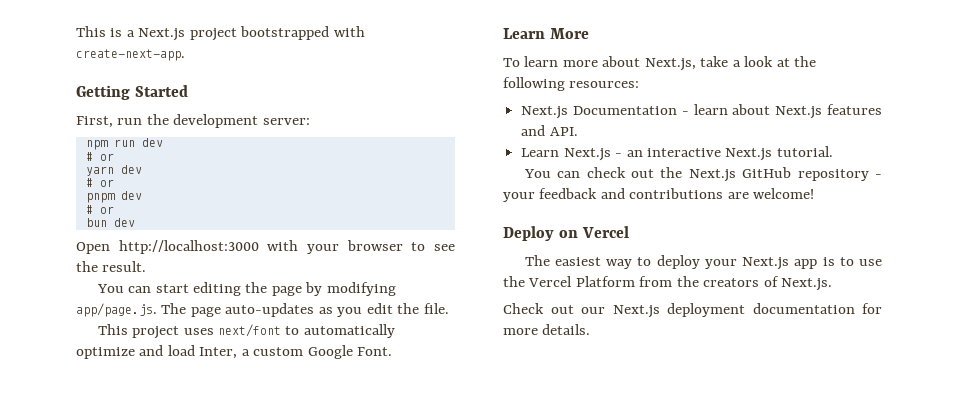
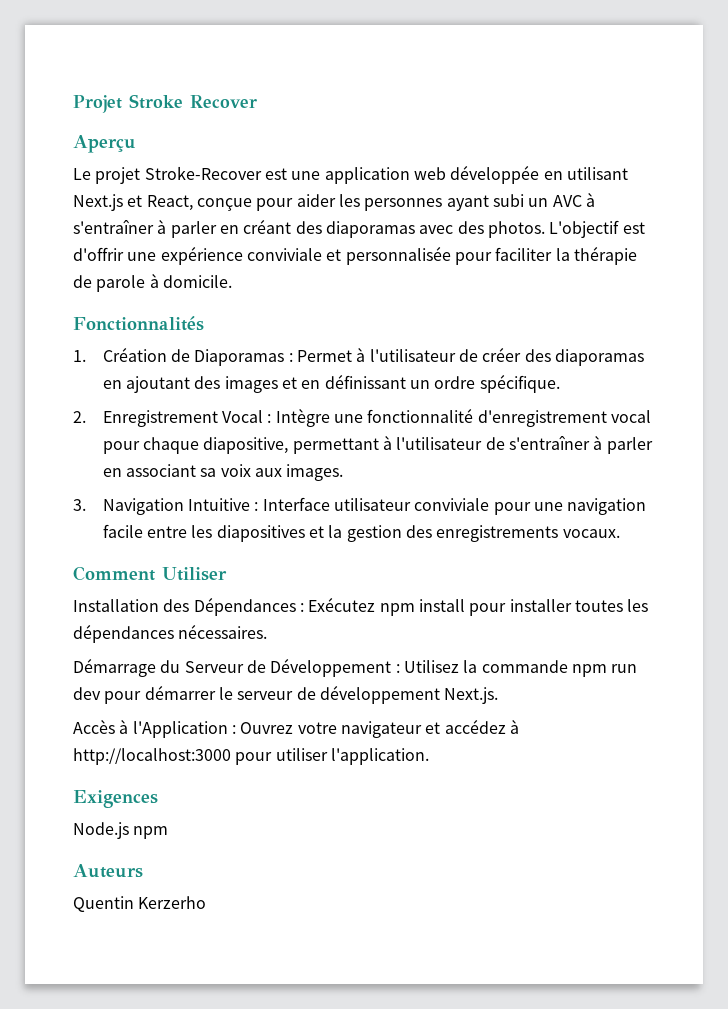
- This is a Next.js project bootstrapped with create-next-app.
- Getting Started
- First, run the development server:
- npm run dev
- # or
- yarn dev
- # or
- pnpm dev
- # or
- bun dev
- Open http://localhost:3000 with your browser to see the result.
- You can start editing the page by modifying app/page.js. The page auto-updates as you edit the file.
- This project uses next/font to automatically optimize and load Inter, a custom Google Font.
- Learn More
- To learn more about Next.js, take a look at the following resources:
- Next.js Documentation - learn about Next.js features and API.
- Learn Next.js - an interactive Next.js tutorial.
- You can check out the Next.js GitHub repository - your feedback and contributions are welcome!
- Deploy on Vercel
- The easiest way to deploy your Next.js app is to use the Vercel Platform from the creators of Next.js.
- Check out our Next.js deployment documentation for more details.
+ Projet Stroke Recover
+ Aperçu
+ Le projet Stroke-Recover est une application web développée en utilisant Next.js et React, conçue pour aider les personnes ayant subi un AVC à s'entraîner à parler en créant des diaporamas avec des photos. L'objectif est d'offrir une expérience conviviale et personnalisée pour faciliter la thérapie de parole à domicile.
+ Fonctionnalités
+ 1. Création de Diaporamas : Permet à l'utilisateur de créer des diaporamas en ajoutant des images et en définissant un ordre spécifique.
+ 2. Enregistrement Vocal : Intègre une fonctionnalité d'enregistrement vocal pour chaque diapositive, permettant à l'utilisateur de s'entraîner à parler en associant sa voix aux images.
+ 3. Navigation Intuitive : Interface utilisateur conviviale pour une navigation facile entre les diapositives et la gestion des enregistrements vocaux.
+ Comment Utiliser
+ Installation des Dépendances : Exécutez npm install pour installer toutes les dépendances nécessaires.
+ Démarrage du Serveur de Développement : Utilisez la commande npm run dev pour démarrer le serveur de développement Next.js.
+ Accès à l'Application : Ouvrez votre navigateur et accédez à http://localhost:3000 pour utiliser l'application.
+ Exigences
+ Node.js npm
+ Auteurs
+ Quentin Kerzerho

